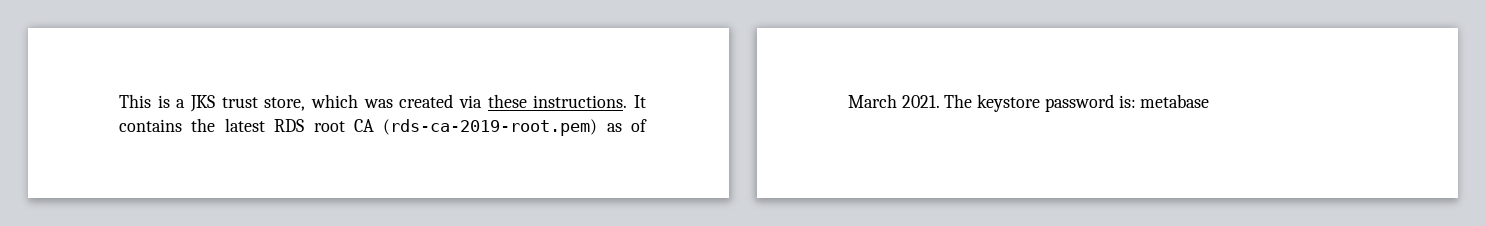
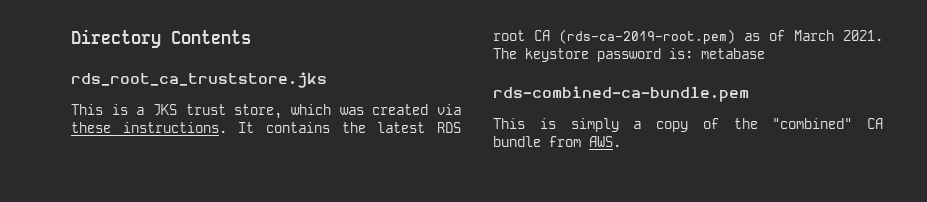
+ Directory Contents
+ rds_root_ca_truststore.jks
+ rds-combined-ca-bundle.pem
+ This is simply a copy of the "combined" CA bundle from AWS.

